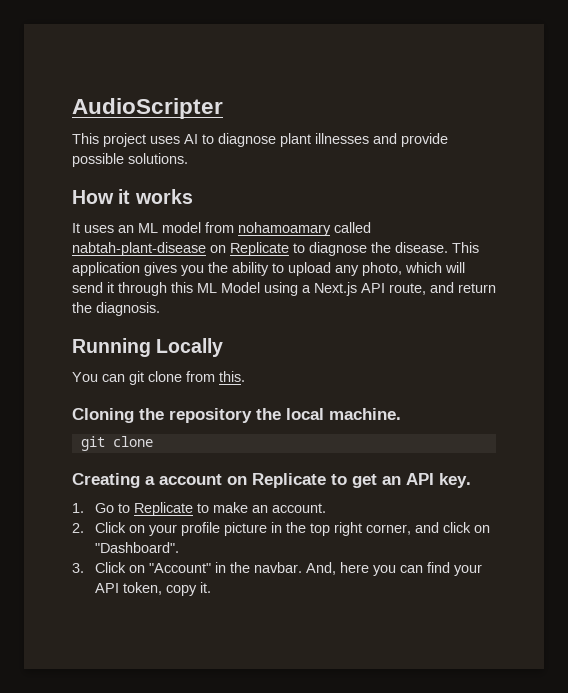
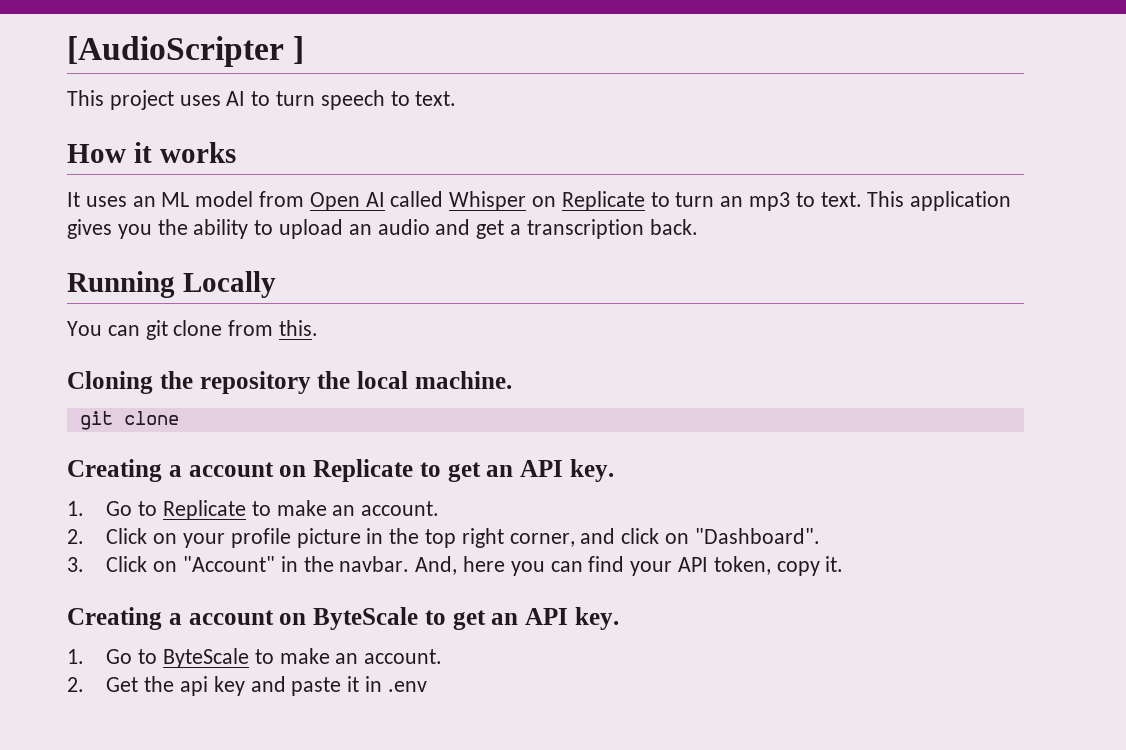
- AudioScripter
+ [AudioScripter ]
- This project uses AI to diagnose plant illnesses and provide possible solutions.
+ This project uses AI to turn speech to text.
- It uses an ML model from nohamoamary called nabtah-plant-disease on Replicate to diagnose the disease.
+ It uses an ML model from Open AI called Whisper on Replicate to turn an mp3 to text.
- This application gives you the ability to upload any photo, which will send it through this ML Model using a Next.js API route, and return the diagnosis.
+ This application gives you the ability to upload an audio and get a transcription back.
+ Creating a account on ByteScale to get an API key.
+ 1. Go to ByteScale to make an account.
+ 2. Get the api key and paste it in .env

